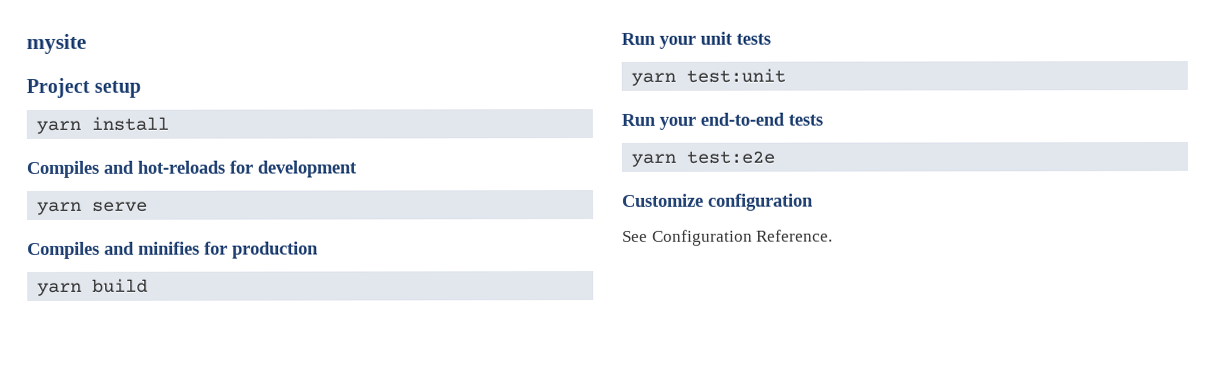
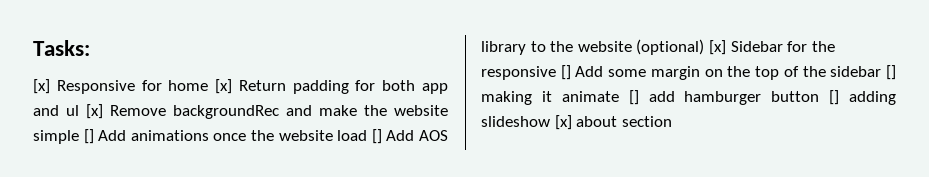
- mysite
- Project setup
- yarn install
- Compiles and hot-reloads for development
- yarn serve
- Compiles and minifies for production
- yarn build
- Run your unit tests
- yarn test:unit
- Run your end-to-end tests
- yarn test:e2e
- Customize configuration
- See Configuration Reference.
+ Tasks:
+ [x] Responsive for home [x] Return padding for both app and ul [x] Remove backgroundRec and make the website simple [] Add animations once the website load [] Add AOS library to the website (optional) [x] Sidebar for the responsive [] Add some margin on the top of the sidebar [] making it animate [] add hamburger button [] adding slideshow [x] about section

